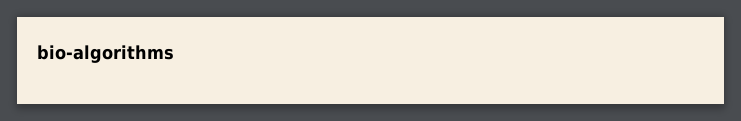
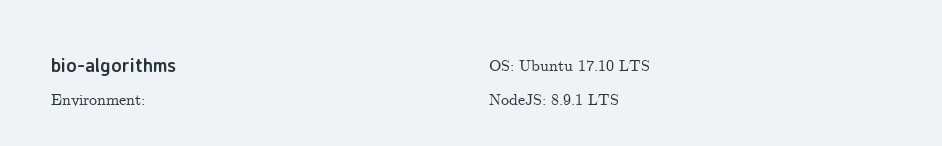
+ Environment:
+ OS: Ubuntu 17.10 LTS
+ NodeJS: 8.9.1 LTS

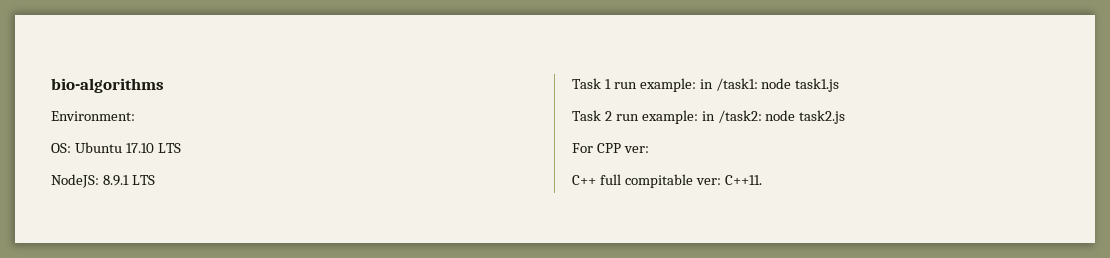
+ Task 1 run example: in /task1: node task1.js
+ Task 2 run example: in /task2: node task2.js
+ For CPP ver:
+ C++ full compitable ver: C++11.

